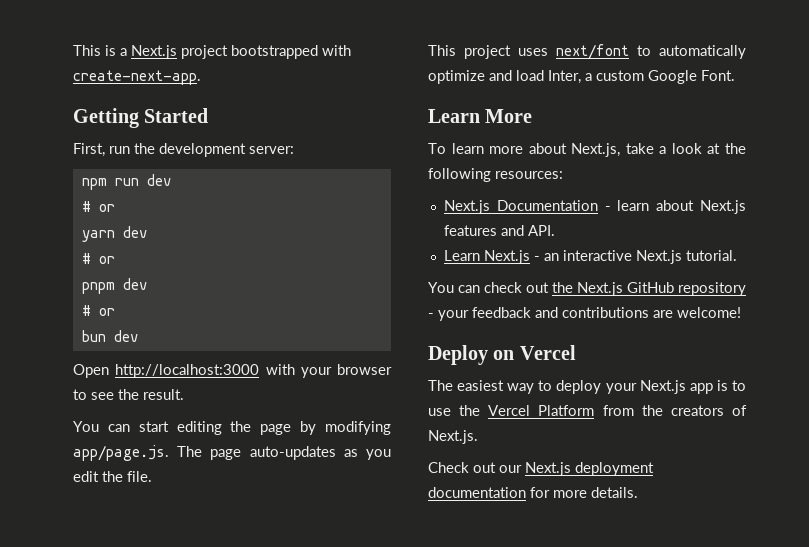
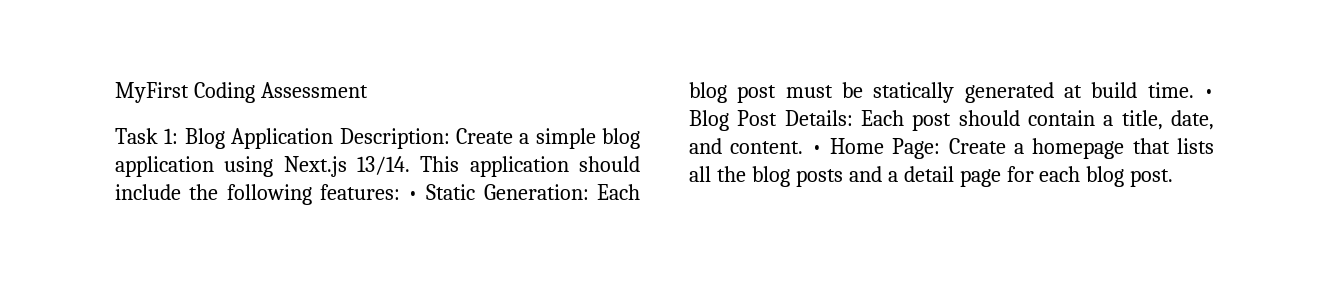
- This is a Next.js project bootstrapped with create-next-app.
- Getting Started
- First, run the development server:
- npm run dev
- # or
- yarn dev
- # or
- pnpm dev
- # or
- bun dev
- Open http://localhost:3000 with your browser to see the result.
- You can start editing the page by modifying app/page.js. The page auto-updates as you edit the file.
- This project uses next/font to automatically optimize and load Inter, a custom Google Font.
- Learn More
- To learn more about Next.js, take a look at the following resources:
- Next.js Documentation - learn about Next.js features and API.
- Learn Next.js - an interactive Next.js tutorial.
- You can check out the Next.js GitHub repository - your feedback and contributions are welcome!
- Deploy on Vercel
- The easiest way to deploy your Next.js app is to use the Vercel Platform from the creators of Next.js.
- Check out our Next.js deployment documentation for more details.
+ MyFirst Coding Assessment
+ Task 1: Blog Application Description: Create a simple blog application using Next.js 13/14. This application should include the following features: • Static Generation: Each blog post must be statically generated at build time. • Blog Post Details: Each post should contain a title, date, and content. • Home Page: Create a homepage that lists all the blog posts and a detail page for each blog post.

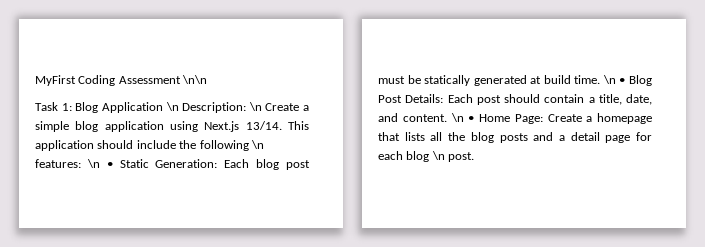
- MyFirst Coding Assessment
+ MyFirst Coding Assessment \n\n
- Task 1: Blog Application Description: Create a simple blog application using Next.js 13/14.
+ Task 1: Blog Application \n Description: \n Create a simple blog application using Next.js 13/14.
- This application should include the following features: • Static Generation: Each blog post must be statically generated at build time.
+ This application should include the following \n features: \n • Static Generation: Each blog post must be statically generated at build time.
- • Blog Post Details: Each post should contain a title, date, and content.
+ \n • Blog Post Details: Each post should contain a title, date, and content.
- • Home Page: Create a homepage that lists all the blog posts and a detail page for each blog post.
+ \n • Home Page: Create a homepage that lists all the blog posts and a detail page for each blog \n post.

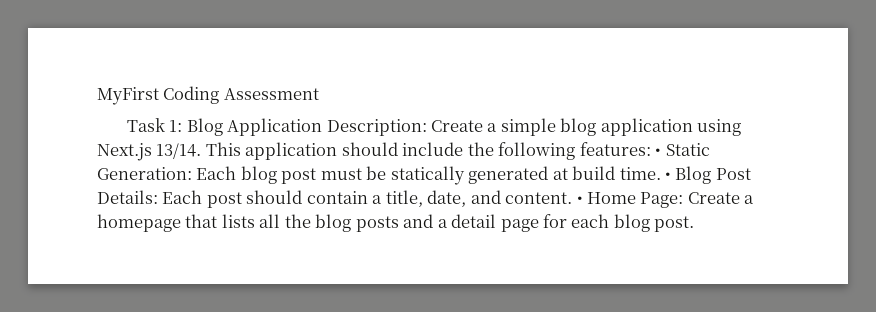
- MyFirst Coding Assessment \n\n
+ MyFirst Coding Assessment
- Task 1: Blog Application \n Description: \n Create a simple blog application using Next.js 13/14.
+ Task 1: Blog Application Description: Create a simple blog application using Next.js 13/14.
- This application should include the following \n features: \n • Static Generation: Each blog post must be statically generated at build time.
+ This application should include the following features: • Static Generation: Each blog post must be statically generated at build time.
- \n • Blog Post Details: Each post should contain a title, date, and content.
+ • Blog Post Details: Each post should contain a title, date, and content.
- \n • Home Page: Create a homepage that lists all the blog posts and a detail page for each blog \n post.
+ • Home Page: Create a homepage that lists all the blog posts and a detail page for each blog post.

